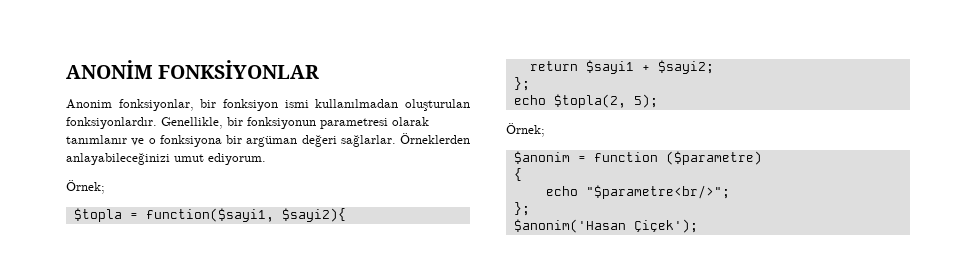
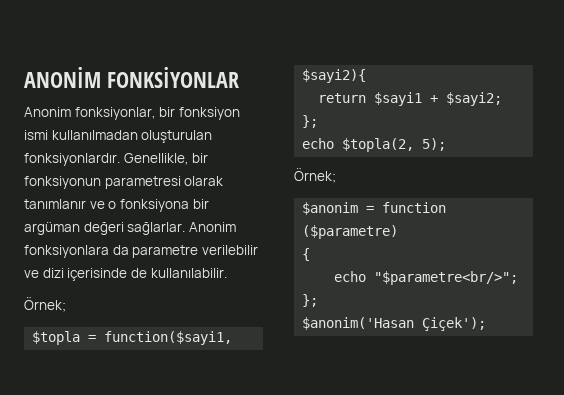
- Örneklerden anlayabileceğinizi umut ediyorum.
+ Anonim fonksiyonlara da parametre verilebilir ve dizi içerisinde de kullanılabilir.

